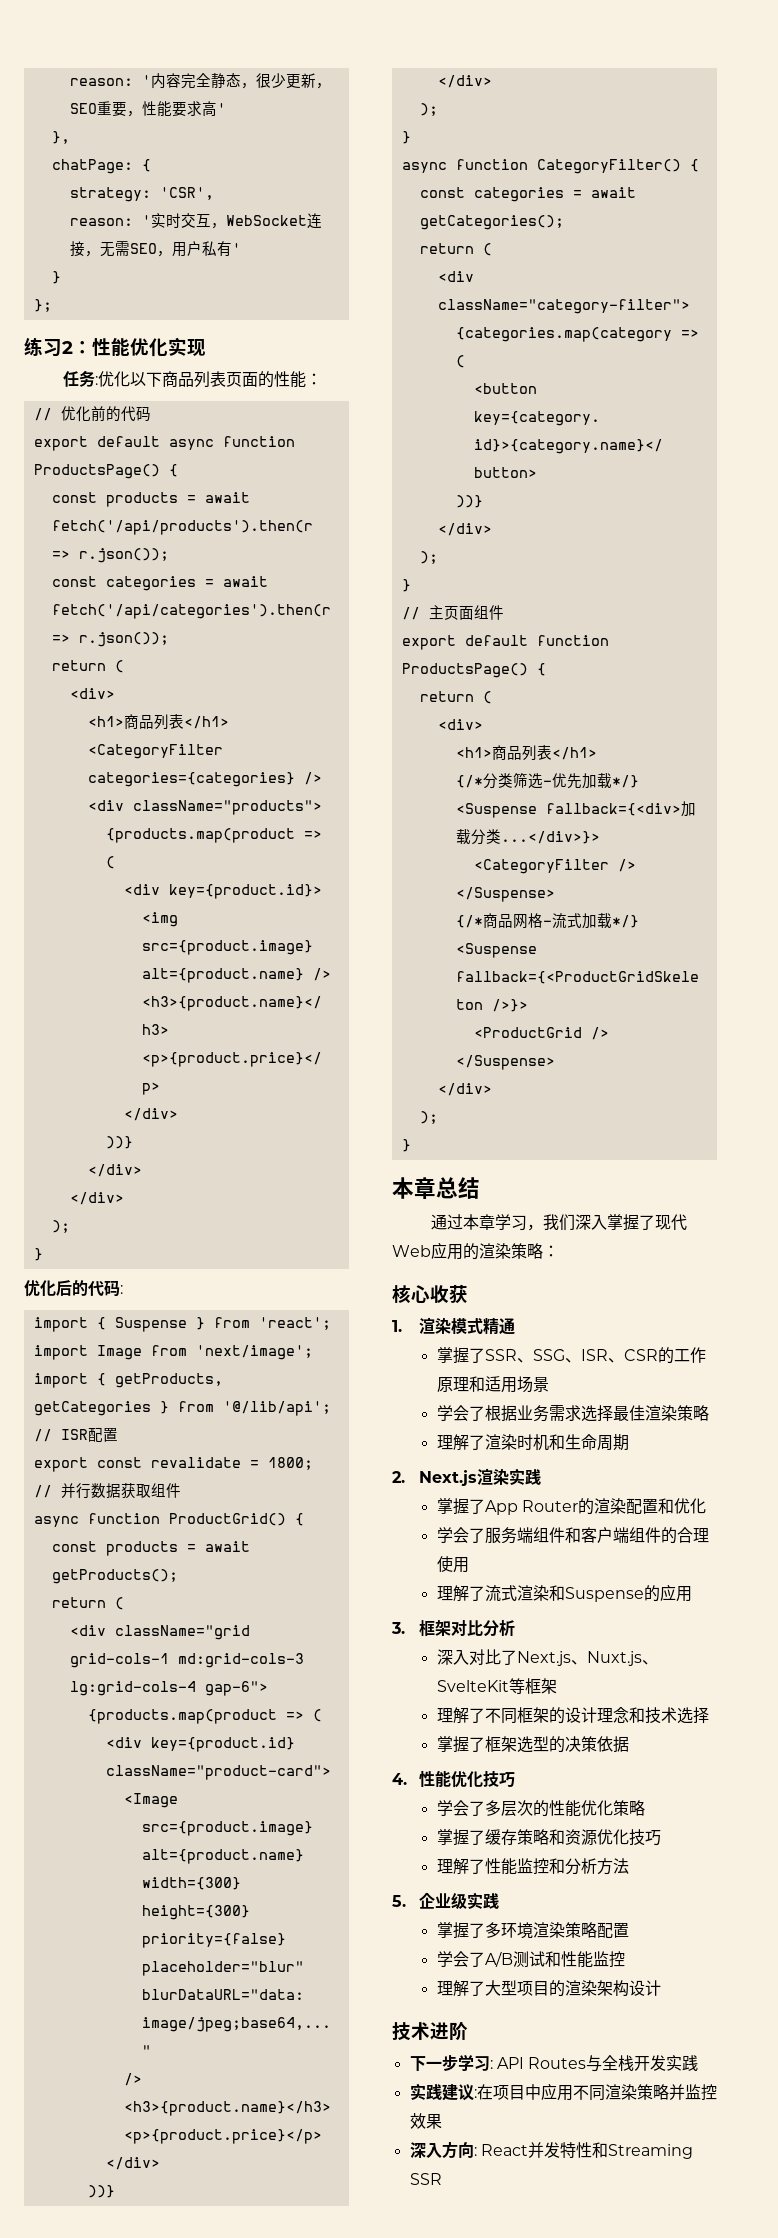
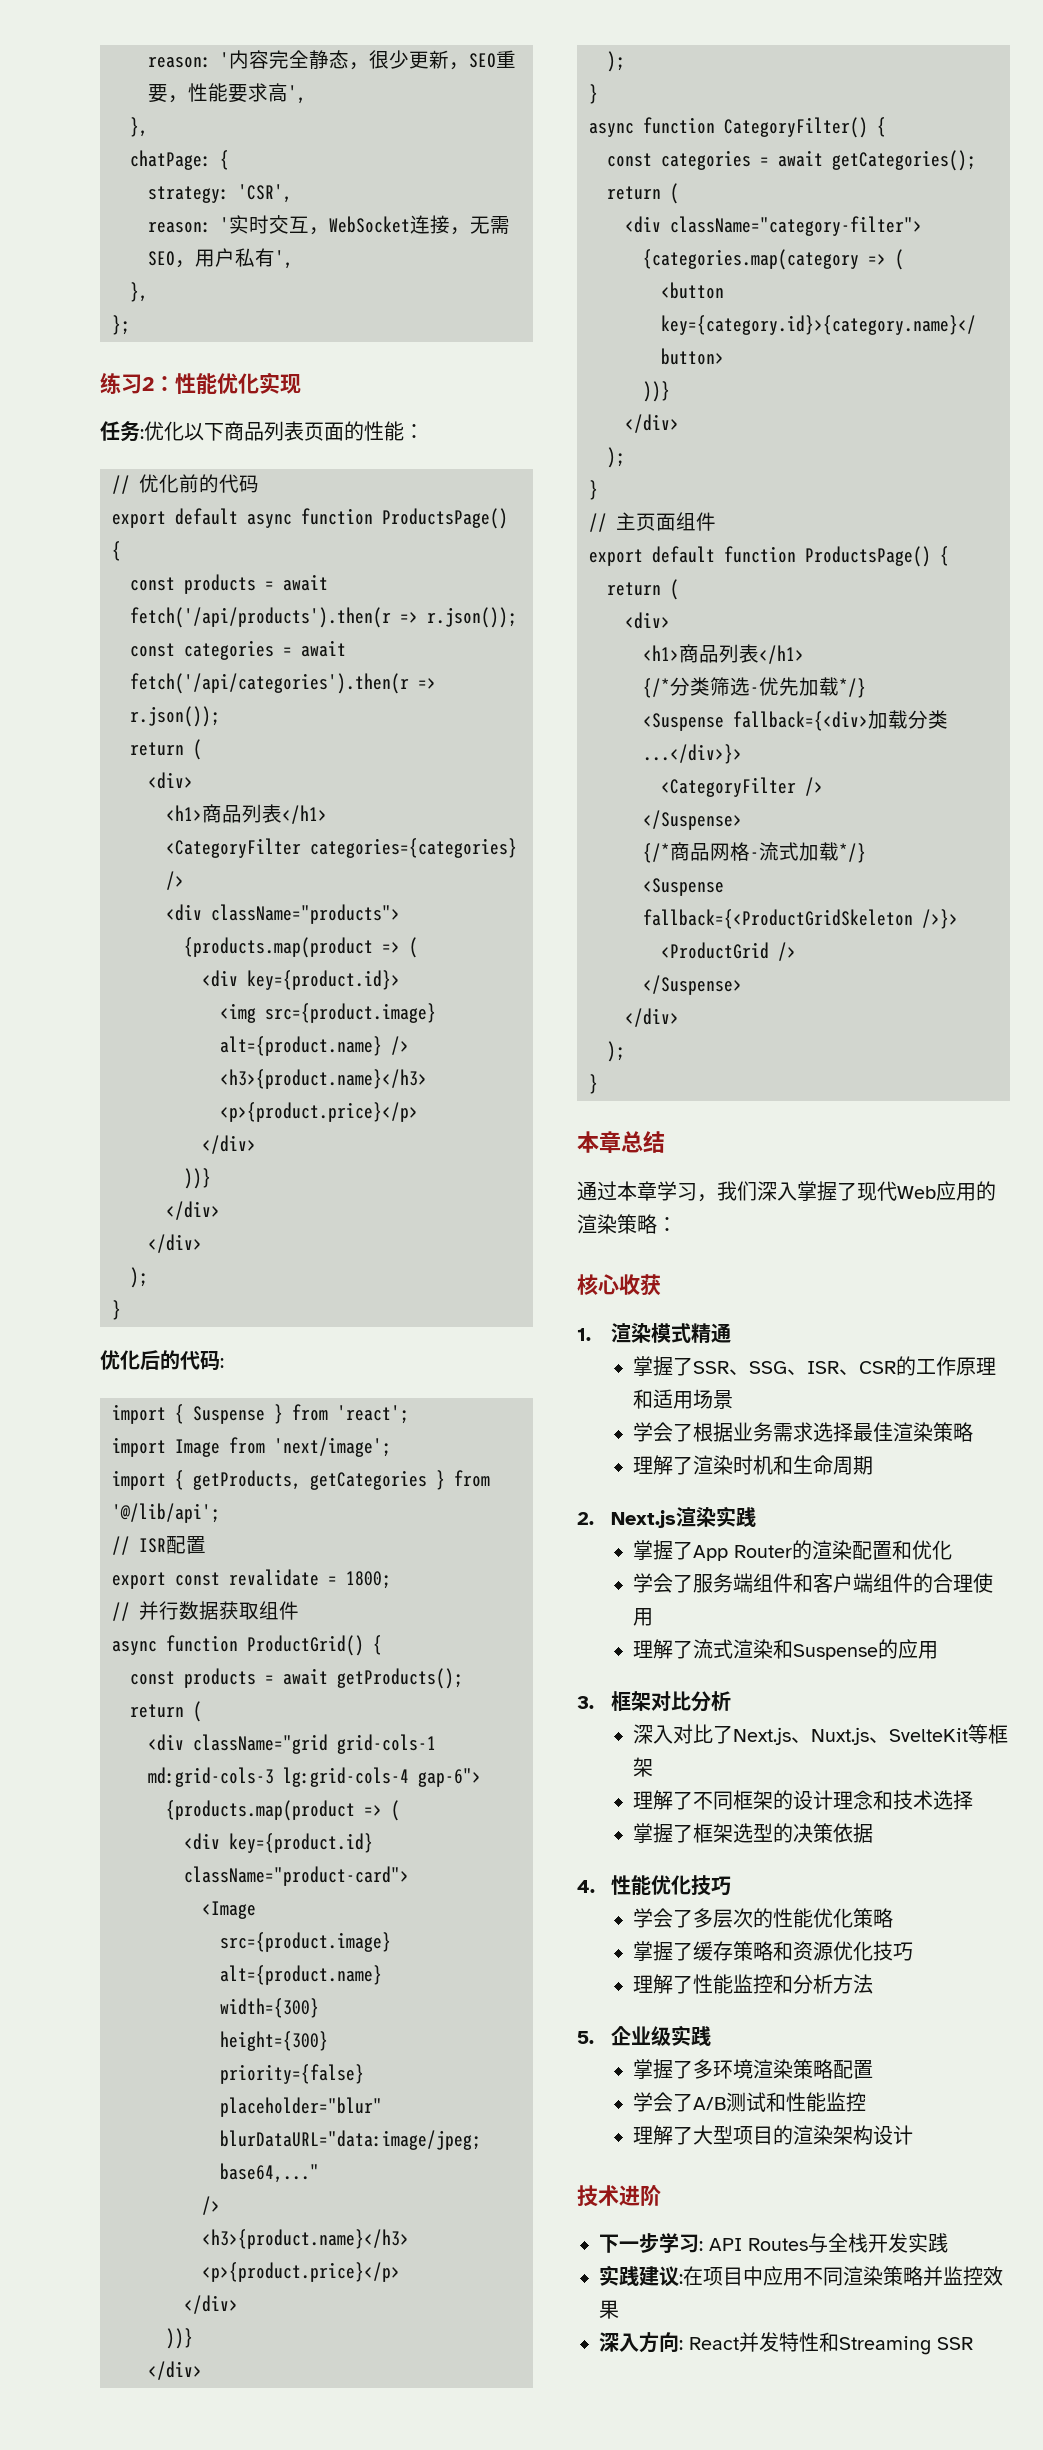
- reason: '内容完全静态，很少更新，SEO重要，性能要求高'
+ reason: '内容完全静态，很少更新，SEO重要，性能要求高',
- reason: '实时交互，WebSocket连接，无需SEO，用户私有'
- }
+ reason: '实时交互，WebSocket连接，无需SEO，用户私有',
+ },

